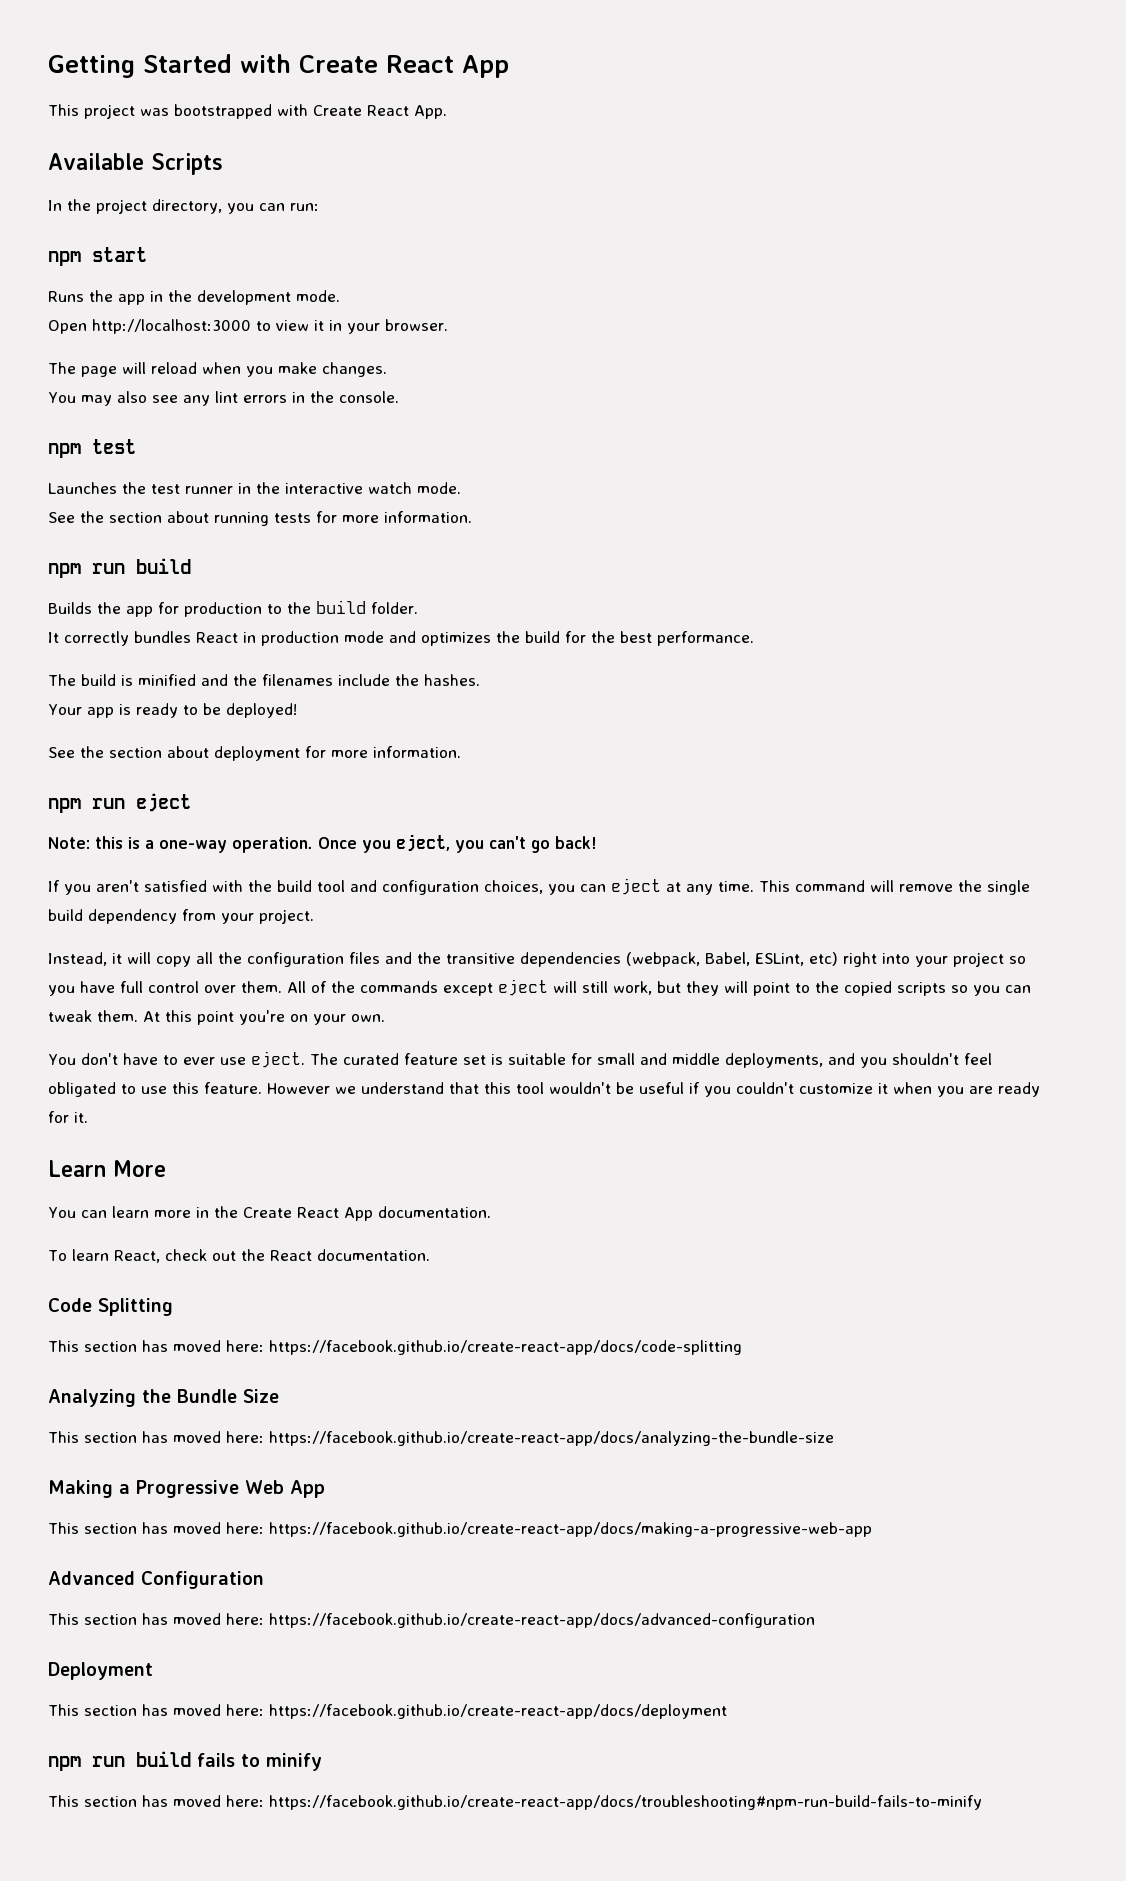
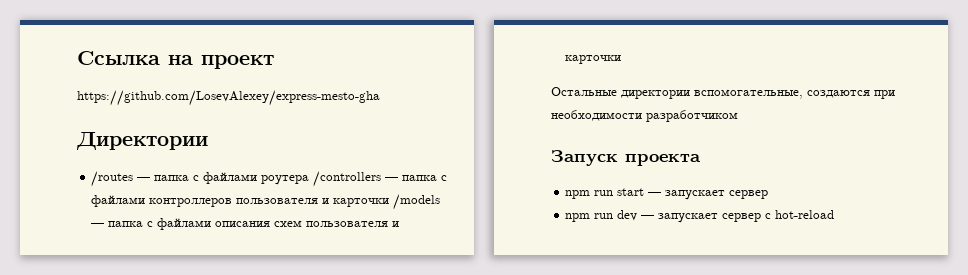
- Getting Started with Create React App
- This project was bootstrapped with Create React App.
- Available Scripts
- In the project directory, you can run:
- npm start
- Runs the app in the development mode.
- Open http://localhost:3000 to view it in your browser.
- The page will reload when you make changes.
- You may also see any lint errors in the console.
- npm test
- Launches the test runner in the interactive watch mode.
- See the section about running tests for more information.
- npm run build
- Builds the app for production to the build folder.
- It correctly bundles React in production mode and optimizes the build for the best performance.
- The build is minified and the filenames include the hashes.
- Your app is ready to be deployed!
- See the section about deployment for more information.
- npm run eject
- Note: this is a one-way operation. Once you eject, you can't go back!
- If you aren't satisfied with the build tool and configuration choices, you can eject at any time. This command will remove the single build dependency from your project.
- Instead, it will copy all the configuration files and the transitive dependencies (webpack, Babel, ESLint, etc) right into your project so you have full control over them. All of the commands except eject will still work, but they will point to the copied scripts so you can tweak them. At this point you're on your own.
- You don't have to ever use eject. The curated feature set is suitable for small and middle deployments, and you shouldn't feel obligated to use this feature. However we understand that this tool wouldn't be useful if you couldn't customize it when you are ready for it.
- Learn More
- You can learn more in the Create React App documentation.
- To learn React, check out the React documentation.
- Code Splitting
- This section has moved here: https://facebook.github.io/create-react-app/docs/code-splitting
- Analyzing the Bundle Size
- This section has moved here: https://facebook.github.io/create-react-app/docs/analyzing-the-bundle-size
- Making a Progressive Web App
- This section has moved here: https://facebook.github.io/create-react-app/docs/making-a-progressive-web-app
- Advanced Configuration
- This section has moved here: https://facebook.github.io/create-react-app/docs/advanced-configuration
- Deployment
- This section has moved here: https://facebook.github.io/create-react-app/docs/deployment
- npm run build fails to minify
- This section has moved here: https://facebook.github.io/create-react-app/docs/troubleshooting#npm-run-build-fails-to-minify
+ Ссылка на проект
+ https://github.com/LosevAlexey/express-mesto-gha
+ Директории
+ /routes — папка с файлами роутера /controllers — папка с файлами контроллеров пользователя и карточки /models — папка с файлами описания схем пользователя и карточки
+ Остальные директории вспомогательные, создаются при необходимости разработчиком
+ Запуск проекта
+ npm run start — запускает сервер
+ npm run dev — запускает сервер с hot-reload

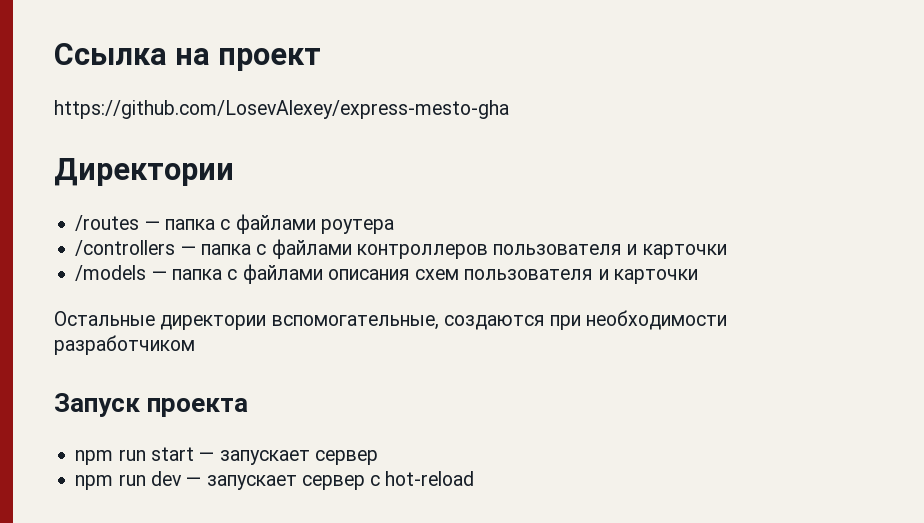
- /routes — папка с файлами роутера /controllers — папка с файлами контроллеров пользователя и карточки /models — папка с файлами описания схем пользователя и карточки
+ /routes — папка с файлами роутера
+ /controllers — папка с файлами контроллеров пользователя и карточки
+ /models — папка с файлами описания схем пользователя и карточки

